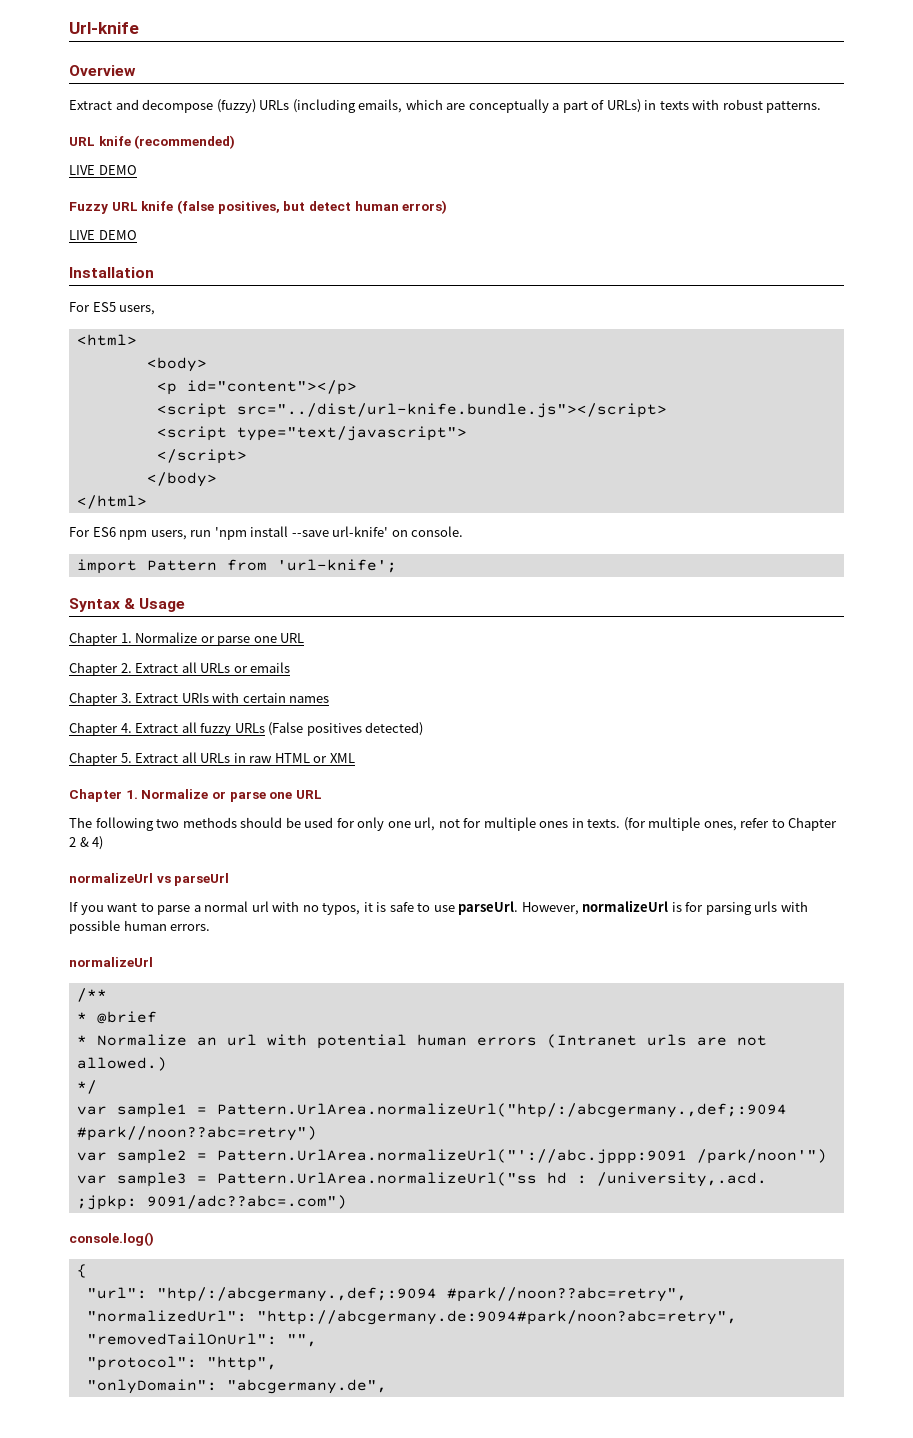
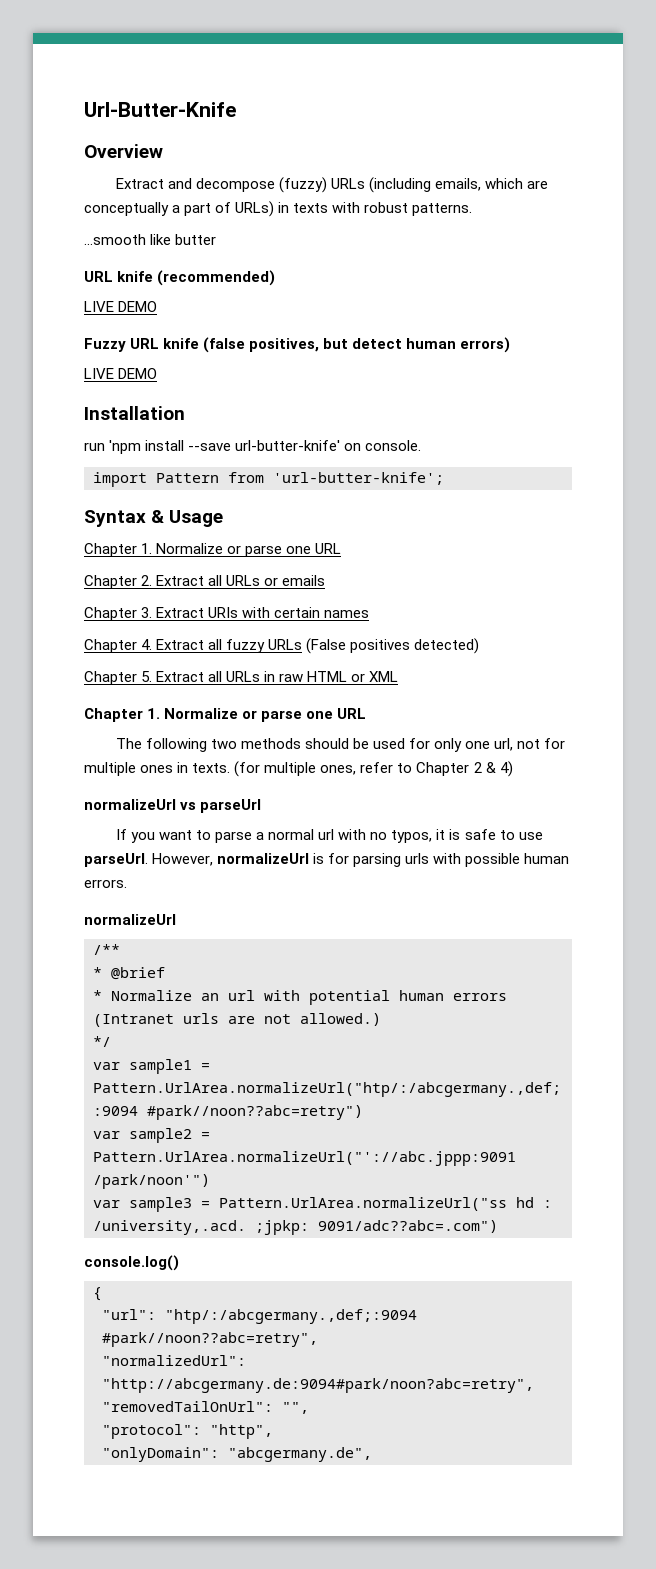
- Url-knife
+ Url-Butter-Knife
+ ...smooth like butter
- For ES5 users,
- <html>
- <body>
- <p id="content"></p>
- <script src="../dist/url-knife.bundle.js"></script>
- <script type="text/javascript">
- </script>
- </body>
- </html>
- For ES6 npm users, run 'npm install --save url-knife' on console.
+ run 'npm install --save url-butter-knife' on console.
- import Pattern from 'url-knife';
+ import Pattern from 'url-butter-knife';

